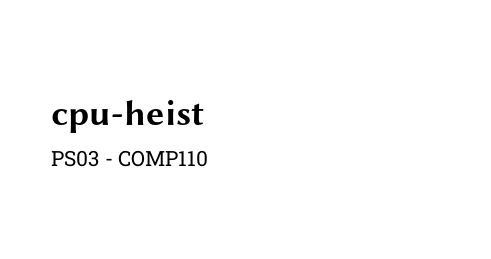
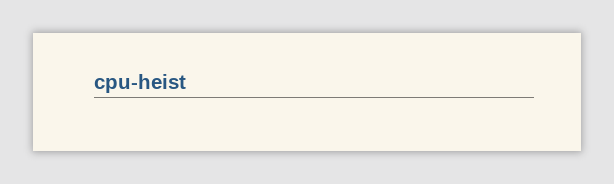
- PS03 - COMP110

